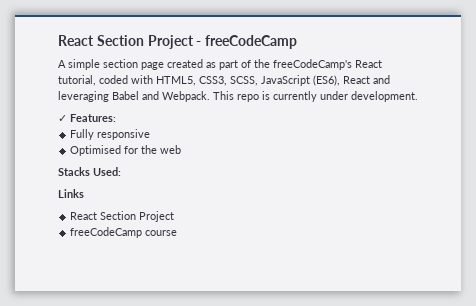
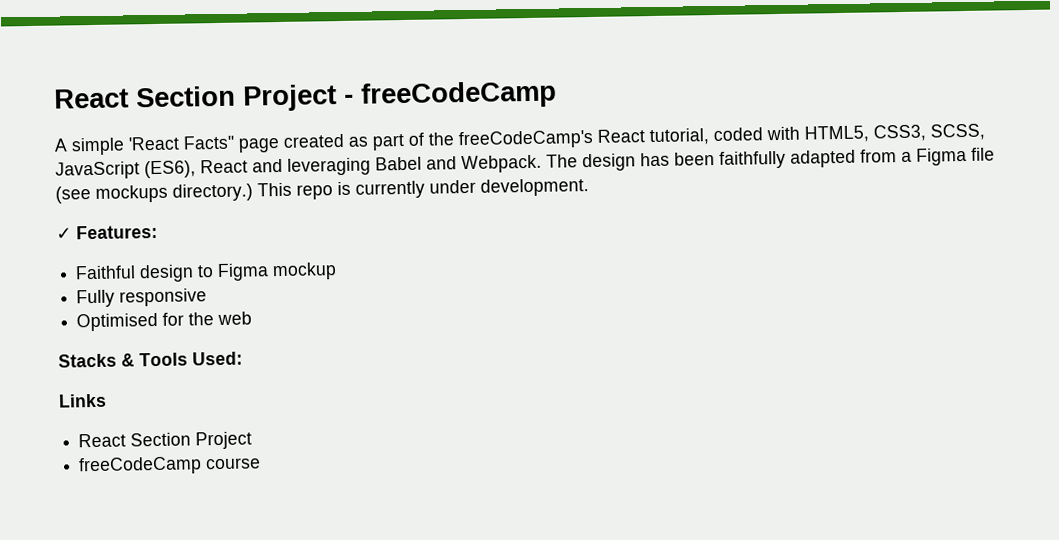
- A simple section page created as part of the freeCodeCamp's React tutorial, coded with HTML5, CSS3, SCSS, JavaScript (ES6), React and leveraging Babel and Webpack.
+ A simple 'React Facts'' page created as part of the freeCodeCamp's React tutorial, coded with HTML5, CSS3, SCSS, JavaScript (ES6), React and leveraging Babel and Webpack.
+ The design has been faithfully adapted from a Figma file (see mockups directory.)
+ Faithful design to Figma mockup
- Stacks Used:
+ Stacks & Tools Used:

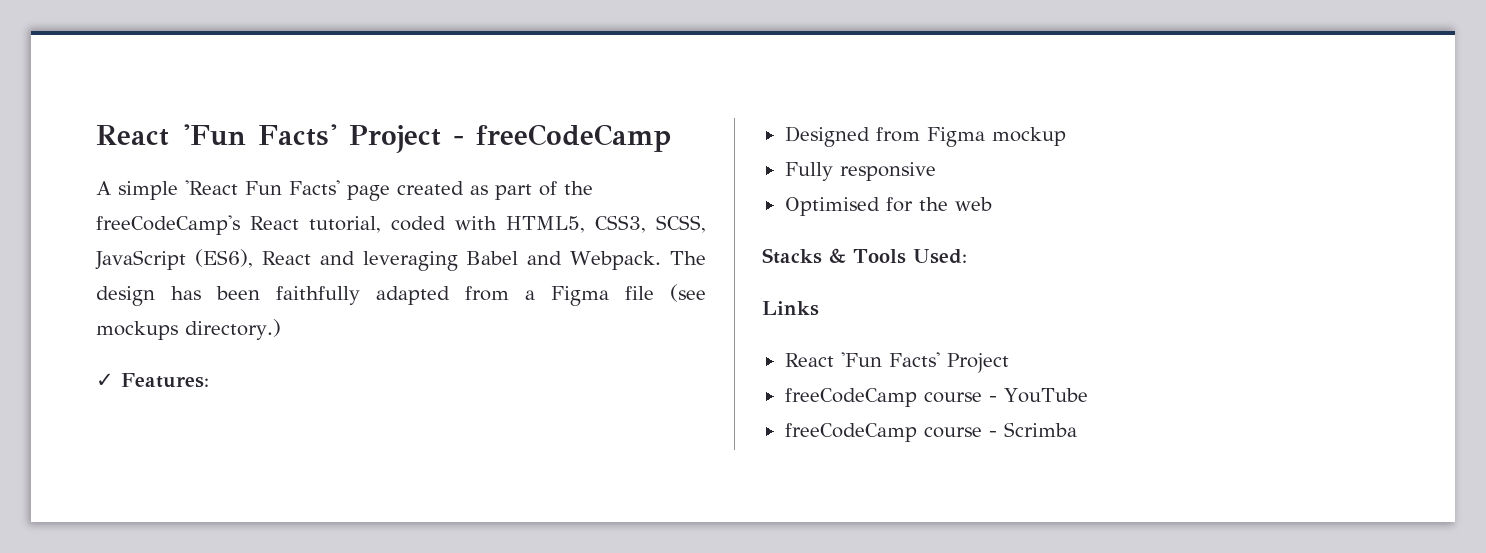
- React Section Project - freeCodeCamp
+ React 'Fun Facts' Project - freeCodeCamp
- A simple 'React Facts'' page created as part of the freeCodeCamp's React tutorial, coded with HTML5, CSS3, SCSS, JavaScript (ES6), React and leveraging Babel and Webpack.
+ A simple 'React Fun Facts' page created as part of the freeCodeCamp's React tutorial, coded with HTML5, CSS3, SCSS, JavaScript (ES6), React and leveraging Babel and Webpack.
- This repo is currently under development.
- Faithful design to Figma mockup
+ Designed from Figma mockup
  Links
- React Section Project
+ React 'Fun Facts' Project
- freeCodeCamp course
+ freeCodeCamp course - YouTube
+ freeCodeCamp course - Scrimba

